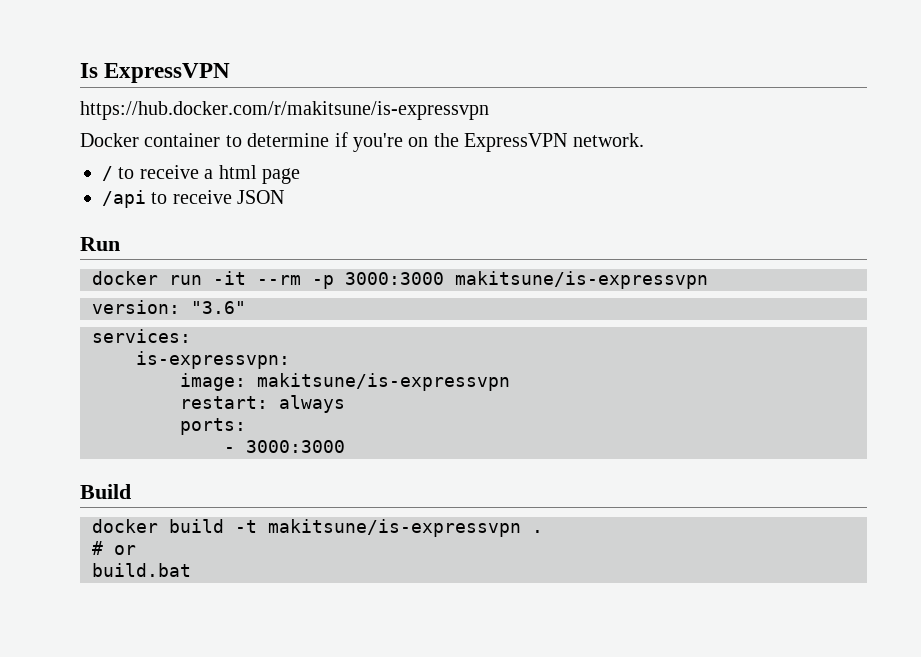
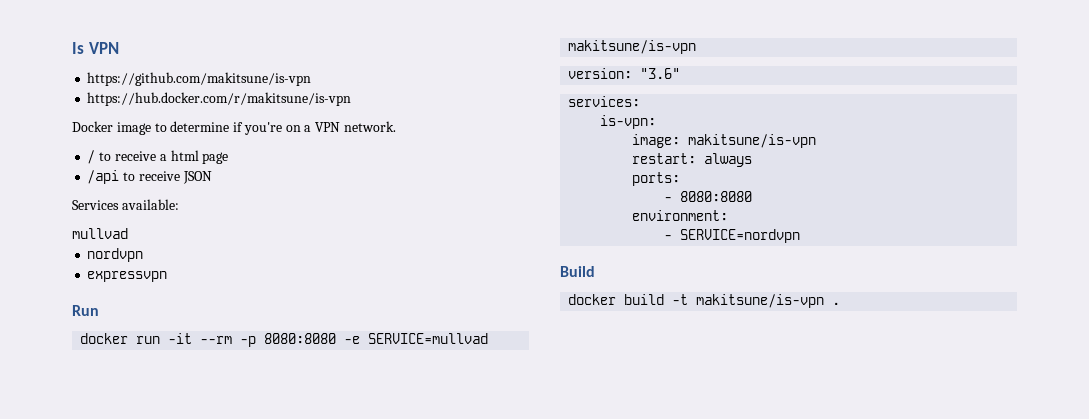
- Is ExpressVPN
- https://hub.docker.com/r/makitsune/is-expressvpn
+ Is VPN
+ https://github.com/makitsune/is-vpn
+ https://hub.docker.com/r/makitsune/is-vpn
- Docker container to determine if you're on the ExpressVPN network.
+ Docker image to determine if you're on a VPN network.
+ Services available:
+ mullvad
+ nordvpn
+ expressvpn
- docker run -it --rm -p 3000:3000 makitsune/is-expressvpn
+ docker run -it --rm -p 8080:8080 -e SERVICE=mullvad makitsune/is-vpn
- is-expressvpn:
+ is-vpn:
- image: makitsune/is-expressvpn
+ image: makitsune/is-vpn
- - 3000:3000
+ - 8080:8080
+ environment:
+ - SERVICE=nordvpn
- docker build -t makitsune/is-expressvpn .
+ docker build -t makitsune/is-vpn .
- # or
- build.bat

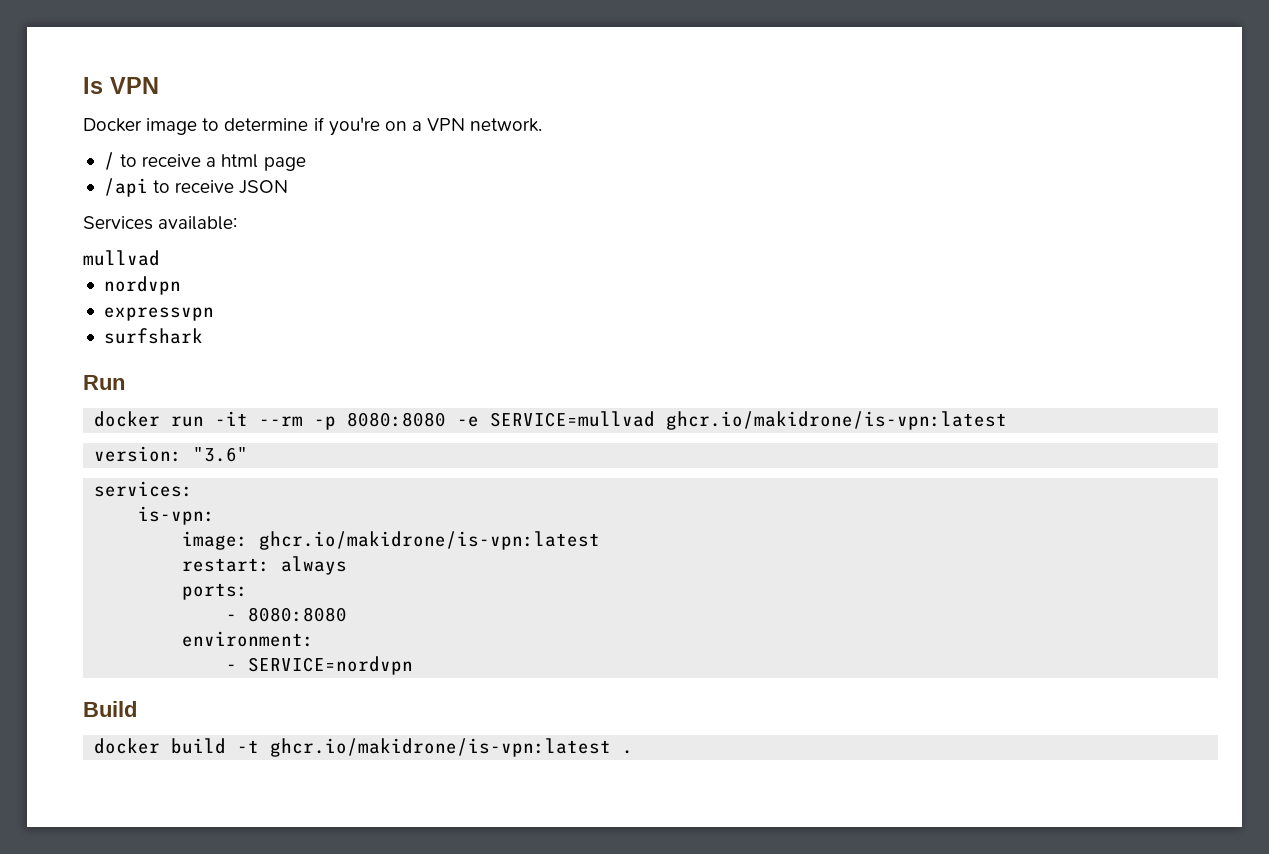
- https://github.com/makitsune/is-vpn
- https://hub.docker.com/r/makitsune/is-vpn
+ surfshark
- docker run -it --rm -p 8080:8080 -e SERVICE=mullvad makitsune/is-vpn
+ docker run -it --rm -p 8080:8080 -e SERVICE=mullvad ghcr.io/makidrone/is-vpn:latest
- image: makitsune/is-vpn
+ image: ghcr.io/makidrone/is-vpn:latest
- docker build -t makitsune/is-vpn .
+ docker build -t ghcr.io/makidrone/is-vpn:latest .

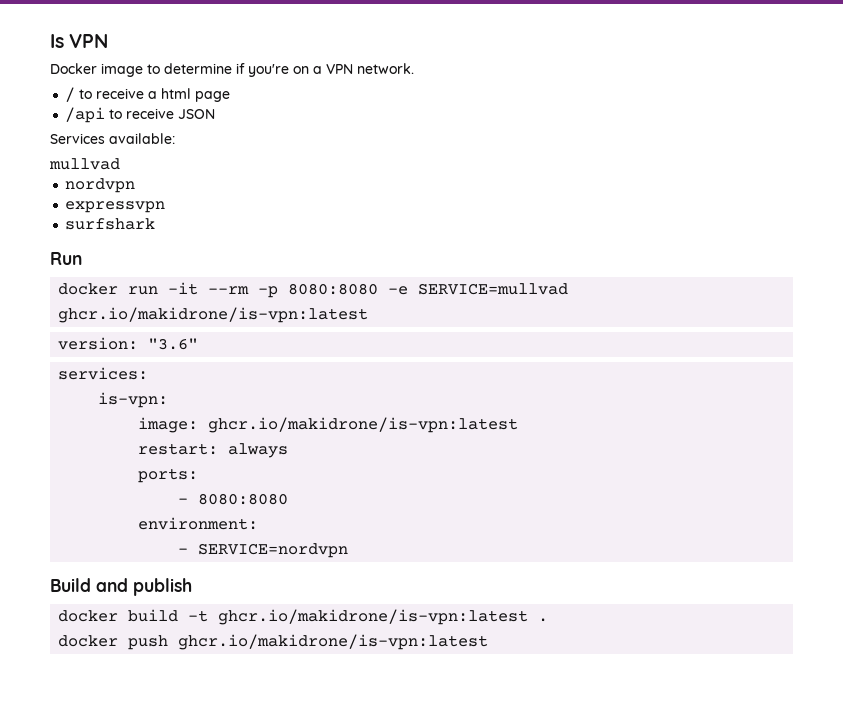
- Build
+ Build and publish
+ docker push ghcr.io/makidrone/is-vpn:latest

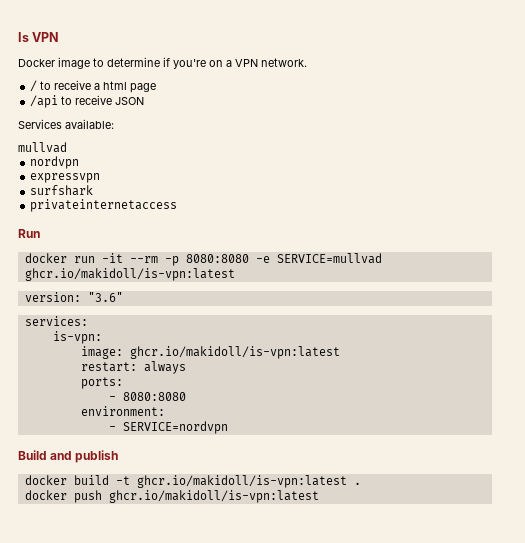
+ privateinternetaccess
- docker run -it --rm -p 8080:8080 -e SERVICE=mullvad ghcr.io/makidrone/is-vpn:latest
+ docker run -it --rm -p 8080:8080 -e SERVICE=mullvad ghcr.io/makidoll/is-vpn:latest
- image: ghcr.io/makidrone/is-vpn:latest
+ image: ghcr.io/makidoll/is-vpn:latest
- docker build -t ghcr.io/makidrone/is-vpn:latest .
+ docker build -t ghcr.io/makidoll/is-vpn:latest .
- docker push ghcr.io/makidrone/is-vpn:latest
+ docker push ghcr.io/makidoll/is-vpn:latest

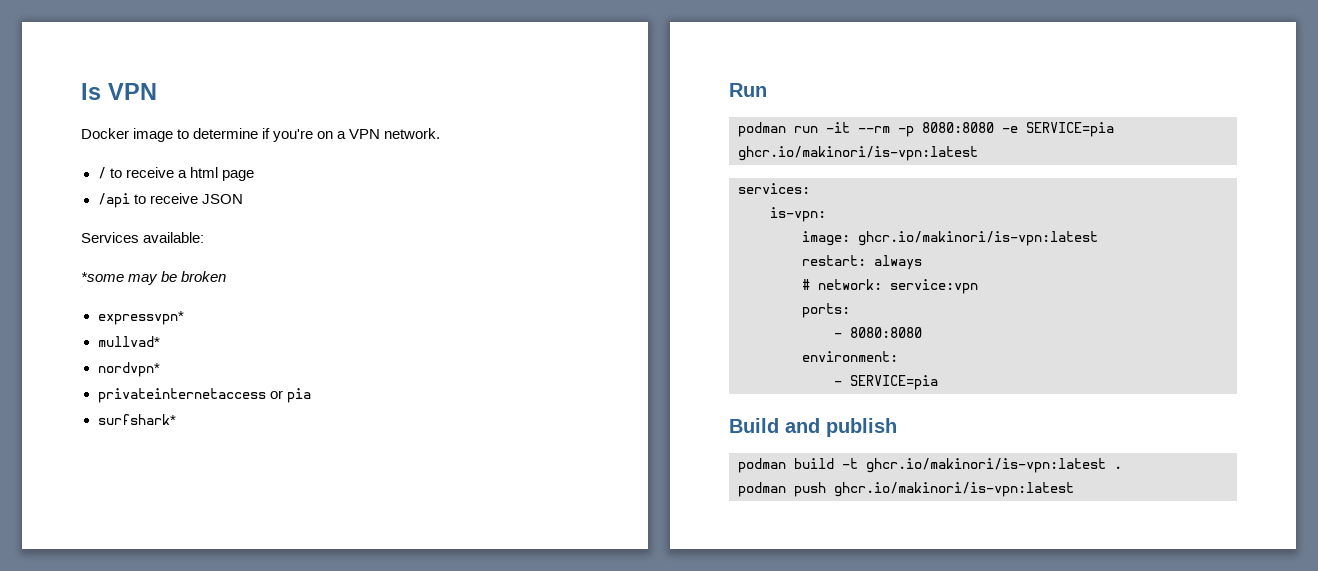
- mullvad
- nordvpn
- expressvpn
- surfshark
- privateinternetaccess
+ *some may be broken
+ expressvpn*
+ mullvad*
+ nordvpn*
+ privateinternetaccess or pia
+ surfshark*
- docker run -it --rm -p 8080:8080 -e SERVICE=mullvad ghcr.io/makidoll/is-vpn:latest
- version: "3.6"
+ podman run -it --rm -p 8080:8080 -e SERVICE=pia ghcr.io/makinori/is-vpn:latest
- image: ghcr.io/makidoll/is-vpn:latest
+ image: ghcr.io/makinori/is-vpn:latest
+ # network: service:vpn
- - SERVICE=nordvpn
+ - SERVICE=pia
- docker build -t ghcr.io/makidoll/is-vpn:latest .
+ podman build -t ghcr.io/makinori/is-vpn:latest .
- docker push ghcr.io/makidoll/is-vpn:latest
+ podman push ghcr.io/makinori/is-vpn:latest

